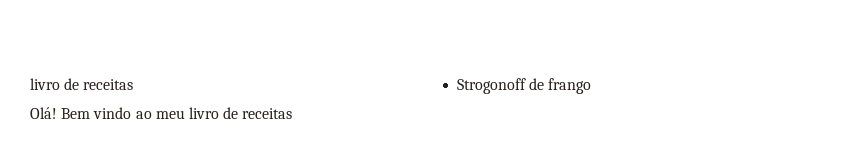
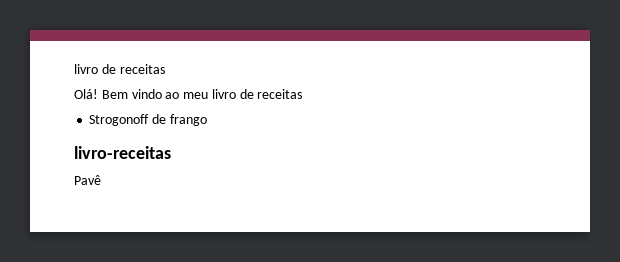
+ livro-receitas
+ Pavê

